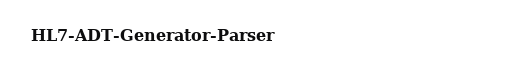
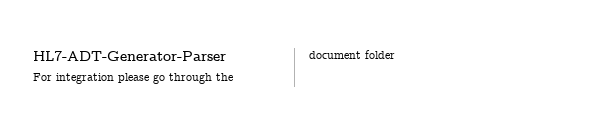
+ For integration please go through the document folder

